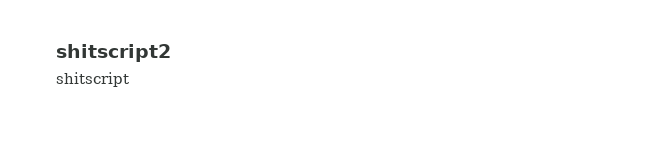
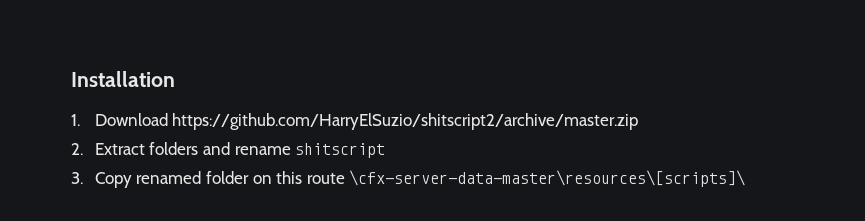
- shitscript2
- shitscript
+ Installation
+ 1. Download https://github.com/HarryElSuzio/shitscript2/archive/master.zip
+ 2. Extract folders and rename shitscript
+ 3. Copy renamed folder on this route \cfx-server-data-master\resources\[scripts]\

